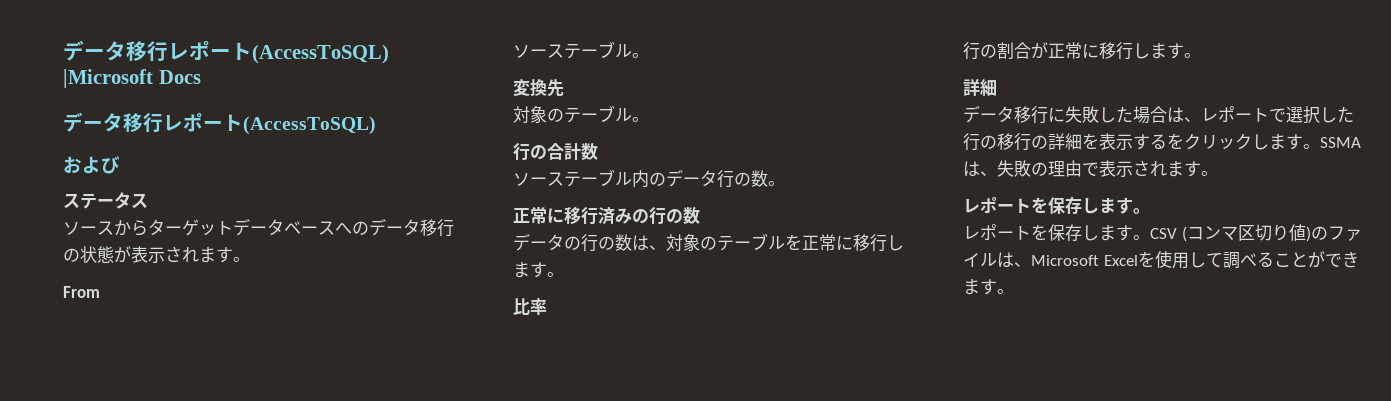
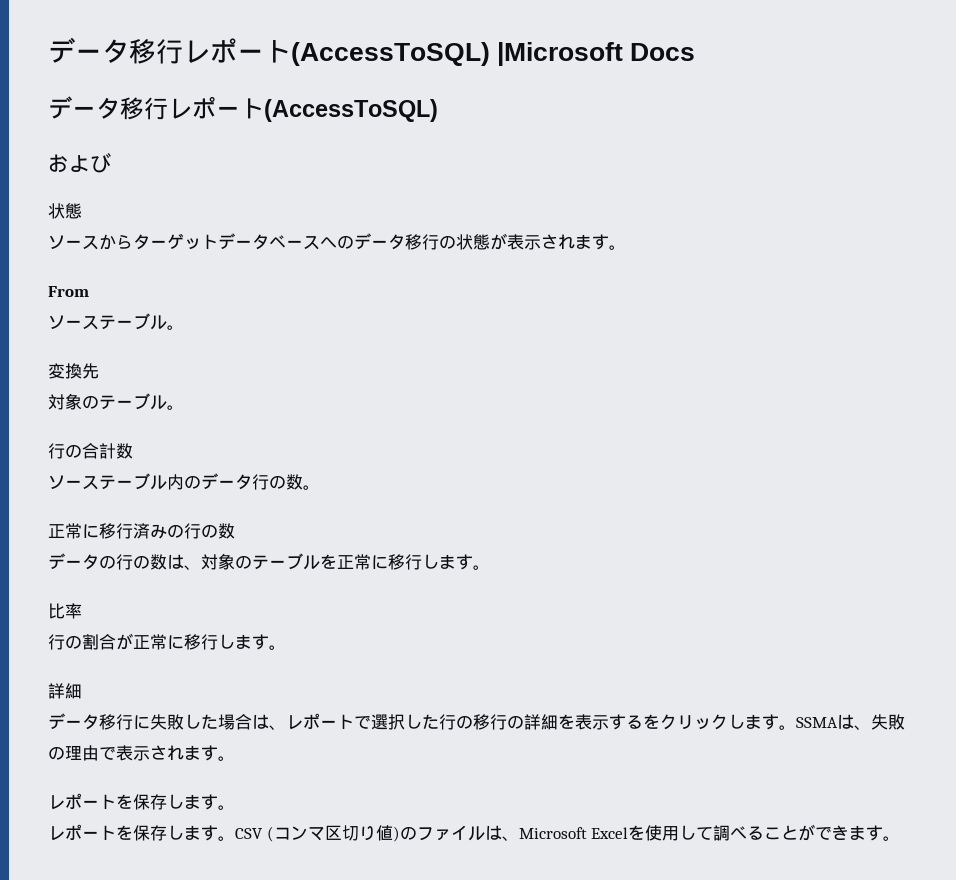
  および
- ステータス
+ 状態

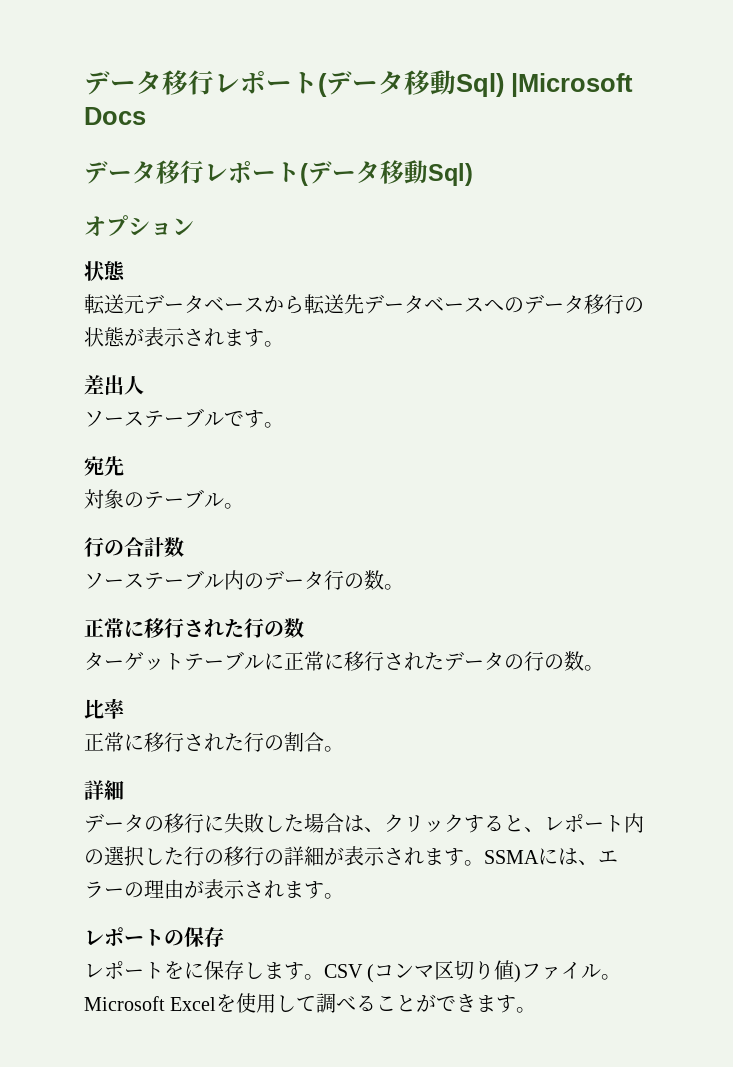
- データ移行レポート(AccessToSQL) |Microsoft Docs
- データ移行レポート(AccessToSQL)
- および
+ データ移行レポート(データ移動Sql) |Microsoft Docs
+ データ移行レポート(データ移動Sql)
+ オプション
  状態
- ソースからターゲットデータベースへのデータ移行の状態が表示されます。
+ 転送元データベースから転送先データベースへのデータ移行の状態が表示されます。
- From
- ソーステーブル。
- 変換先
+ 差出人
+ ソーステーブルです。
+ 宛先
- 正常に移行済みの行の数
+ 正常に移行された行の数
- データの行の数は、対象のテーブルを正常に移行します。
+ ターゲットテーブルに正常に移行されたデータの行の数。
  比率
- 行の割合が正常に移行します。
+ 正常に移行された行の割合。
- データ移行に失敗した場合は、レポートで選択した行の移行の詳細を表示するをクリックします。SSMAは、失敗の理由で表示されます。
- レポートを保存します。
- レポートを保存します。
+ データの移行に失敗した場合は、クリックすると、レポート内の選択した行の移行の詳細が表示されます。SSMAには、エラーの理由が表示されます。
+ レポートの保存
+ レポートをに保存します。
- CSV (コンマ区切り値)のファイルは、Microsoft Excelを使用して調べることができます。
+ CSV (コンマ区切り値)ファイル。Microsoft Excelを使用して調べることができます。

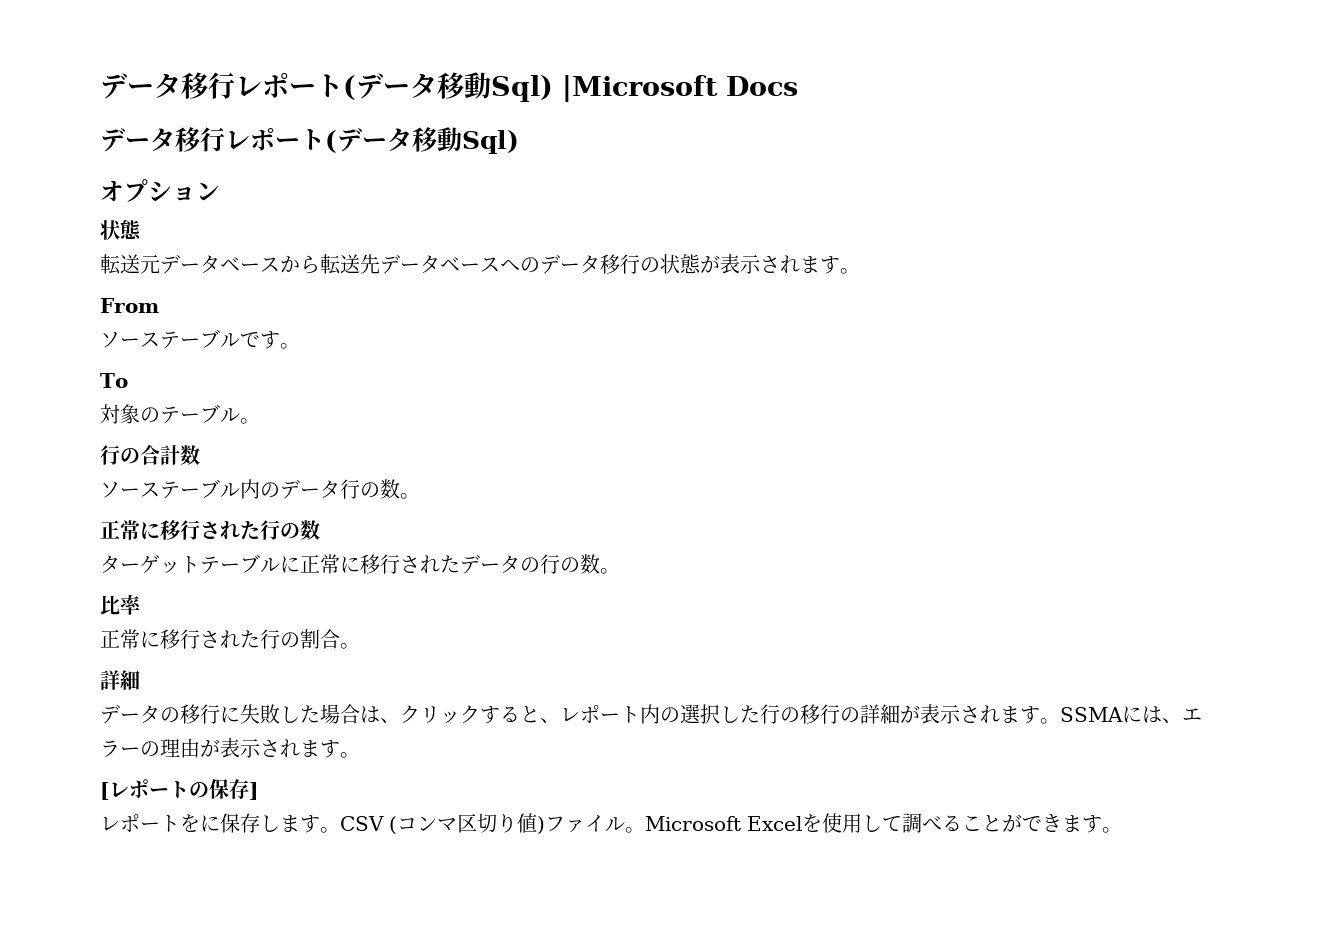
- 差出人
+ From
- 宛先
+ To
- レポートの保存
+ [レポートの保存]

